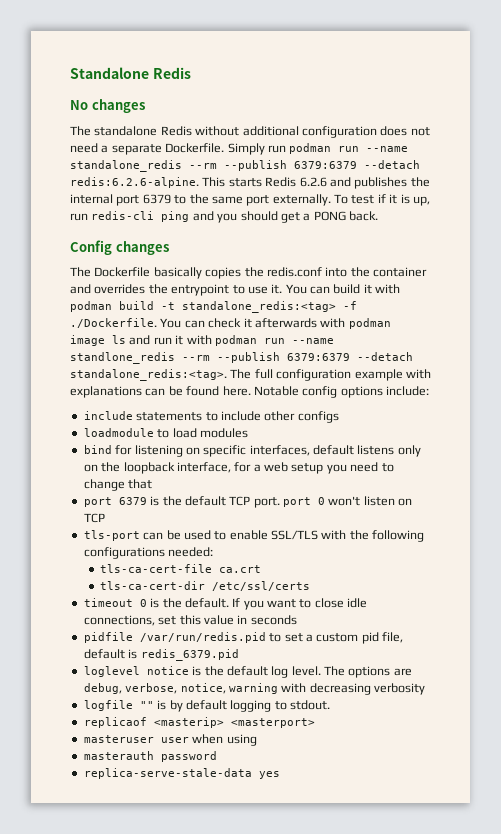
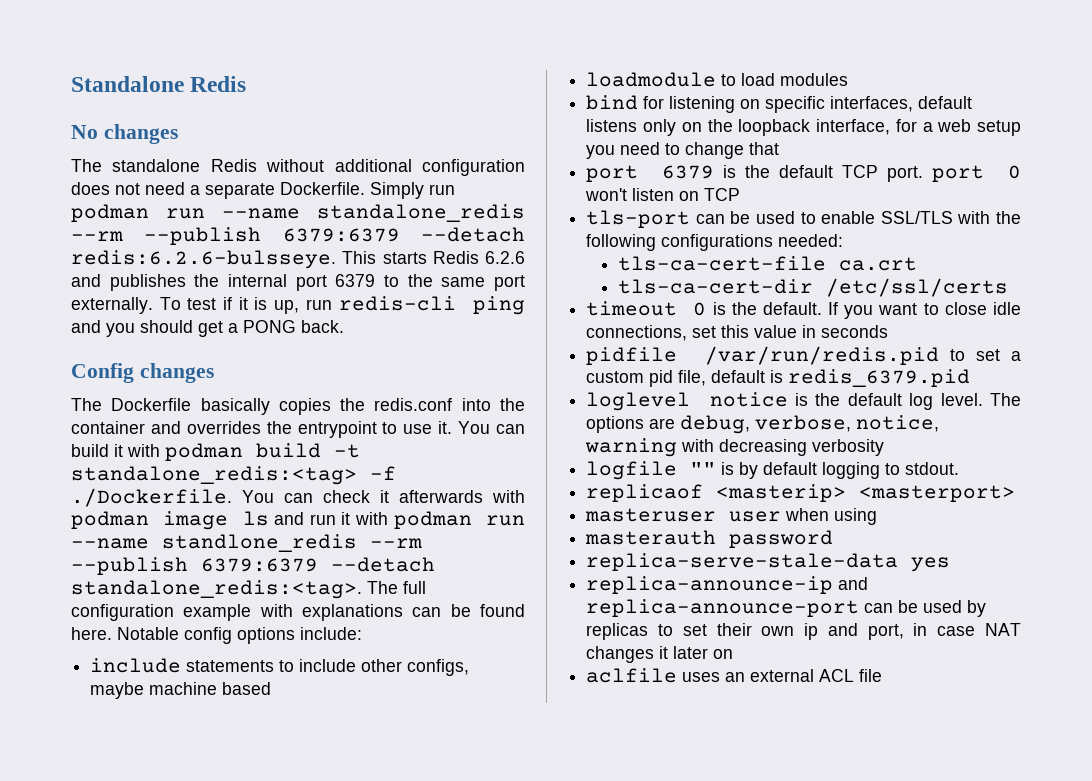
- Simply run podman run --name standalone_redis --rm --publish 6379:6379 --detach redis:6.2.6-alpine. This starts Redis 6.2.6 and publishes the internal port 6379 to the same port externally.
+ Simply run podman run --name standalone_redis --rm --publish 6379:6379 --detach redis:6.2.6-bulsseye. This starts Redis 6.2.6 and publishes the internal port 6379 to the same port externally.
- include statements to include other configs
+ include statements to include other configs, maybe machine based
+ replica-announce-ip and replica-announce-port can be used by replicas to set their own ip and port, in case NAT changes it later on
+ aclfile uses an external ACL file

